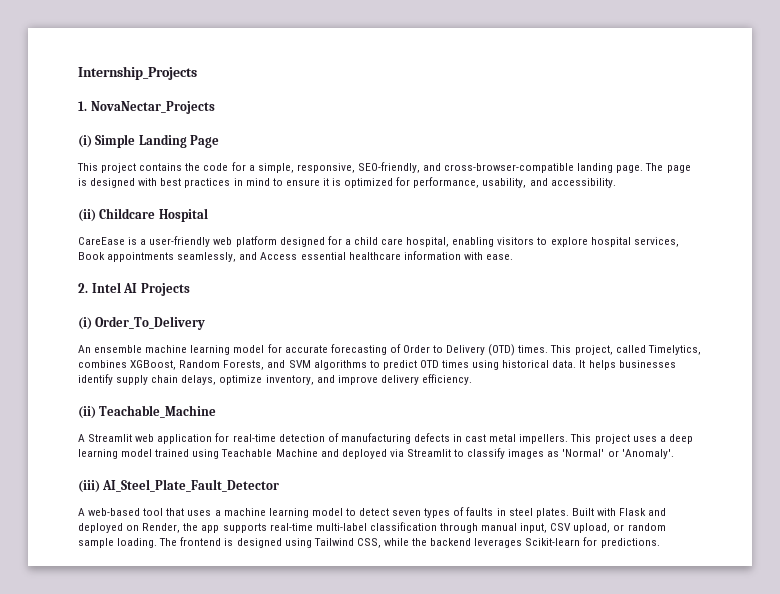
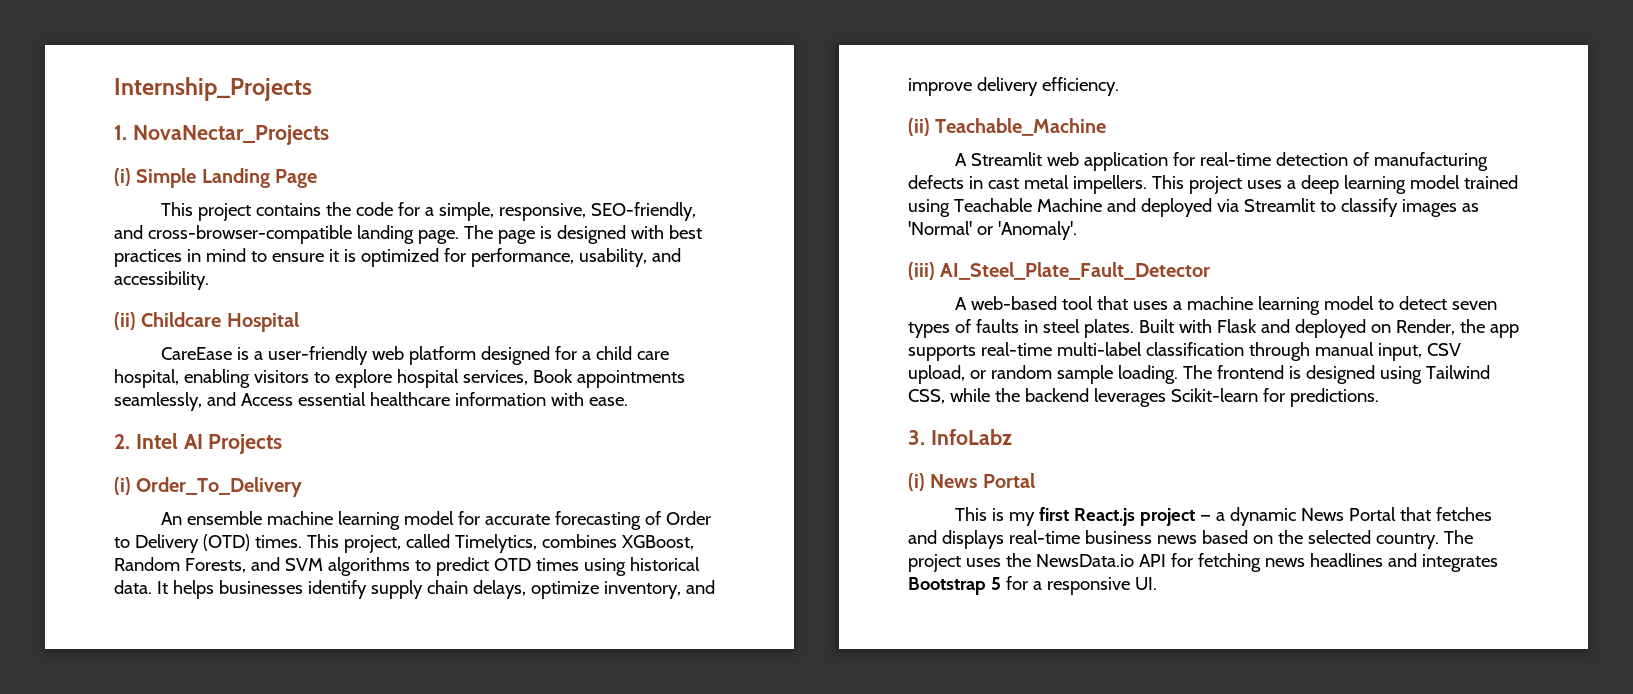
+ 3. InfoLabz
+ (i) News Portal
+ This is my first React.js project — a dynamic News Portal that fetches and displays real-time business news based on the selected country. The project uses the NewsData.io API for fetching news headlines and integrates Bootstrap 5 for a responsive UI.

